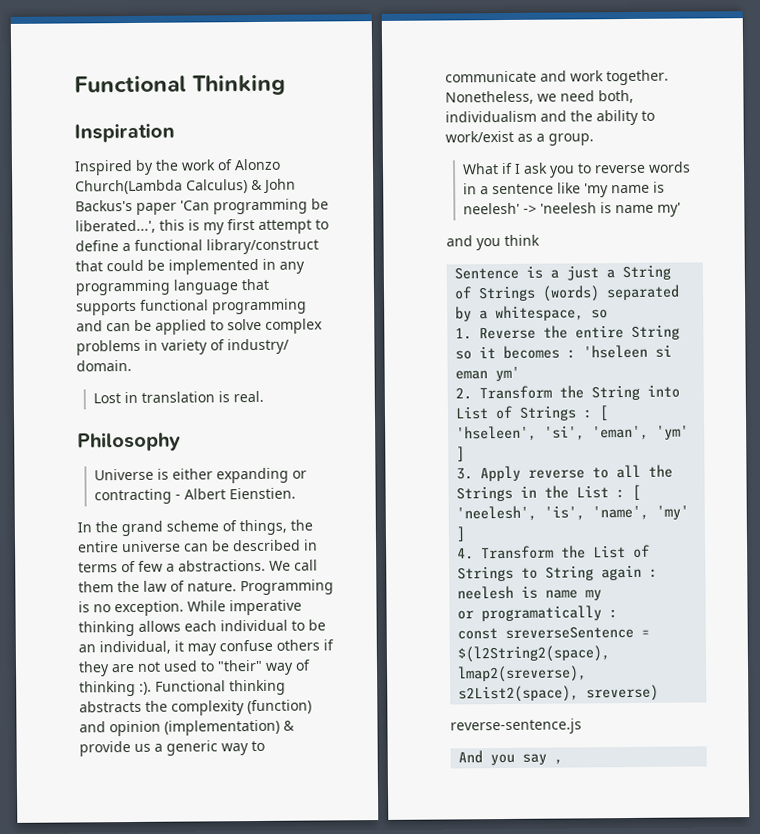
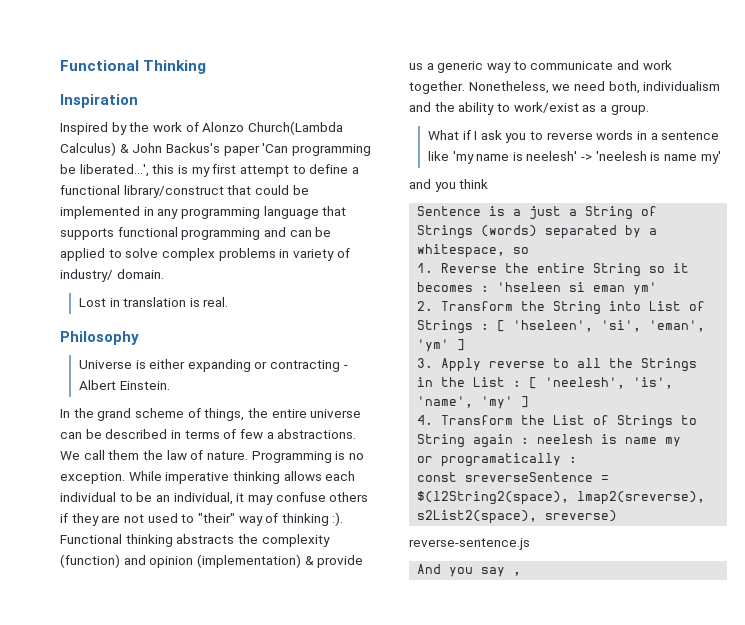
- Universe is either expanding or contracting - Albert Eienstien.
+ Universe is either expanding or contracting - Albert Einstein.

